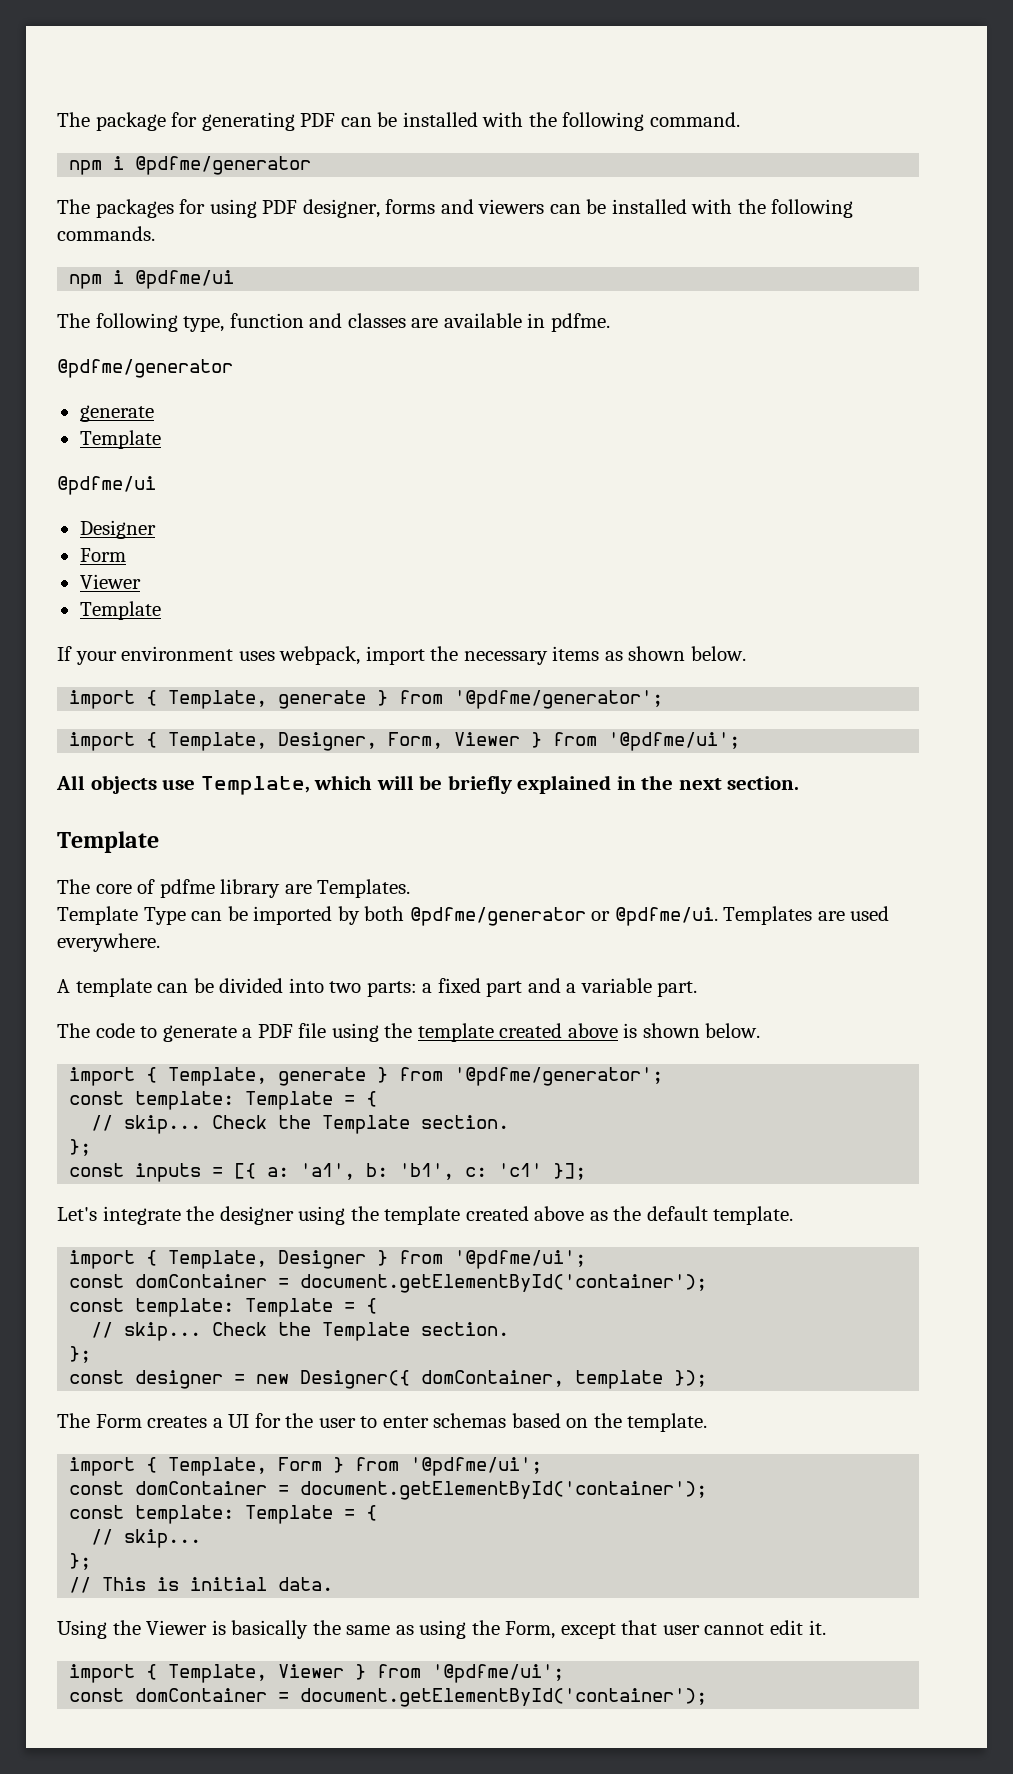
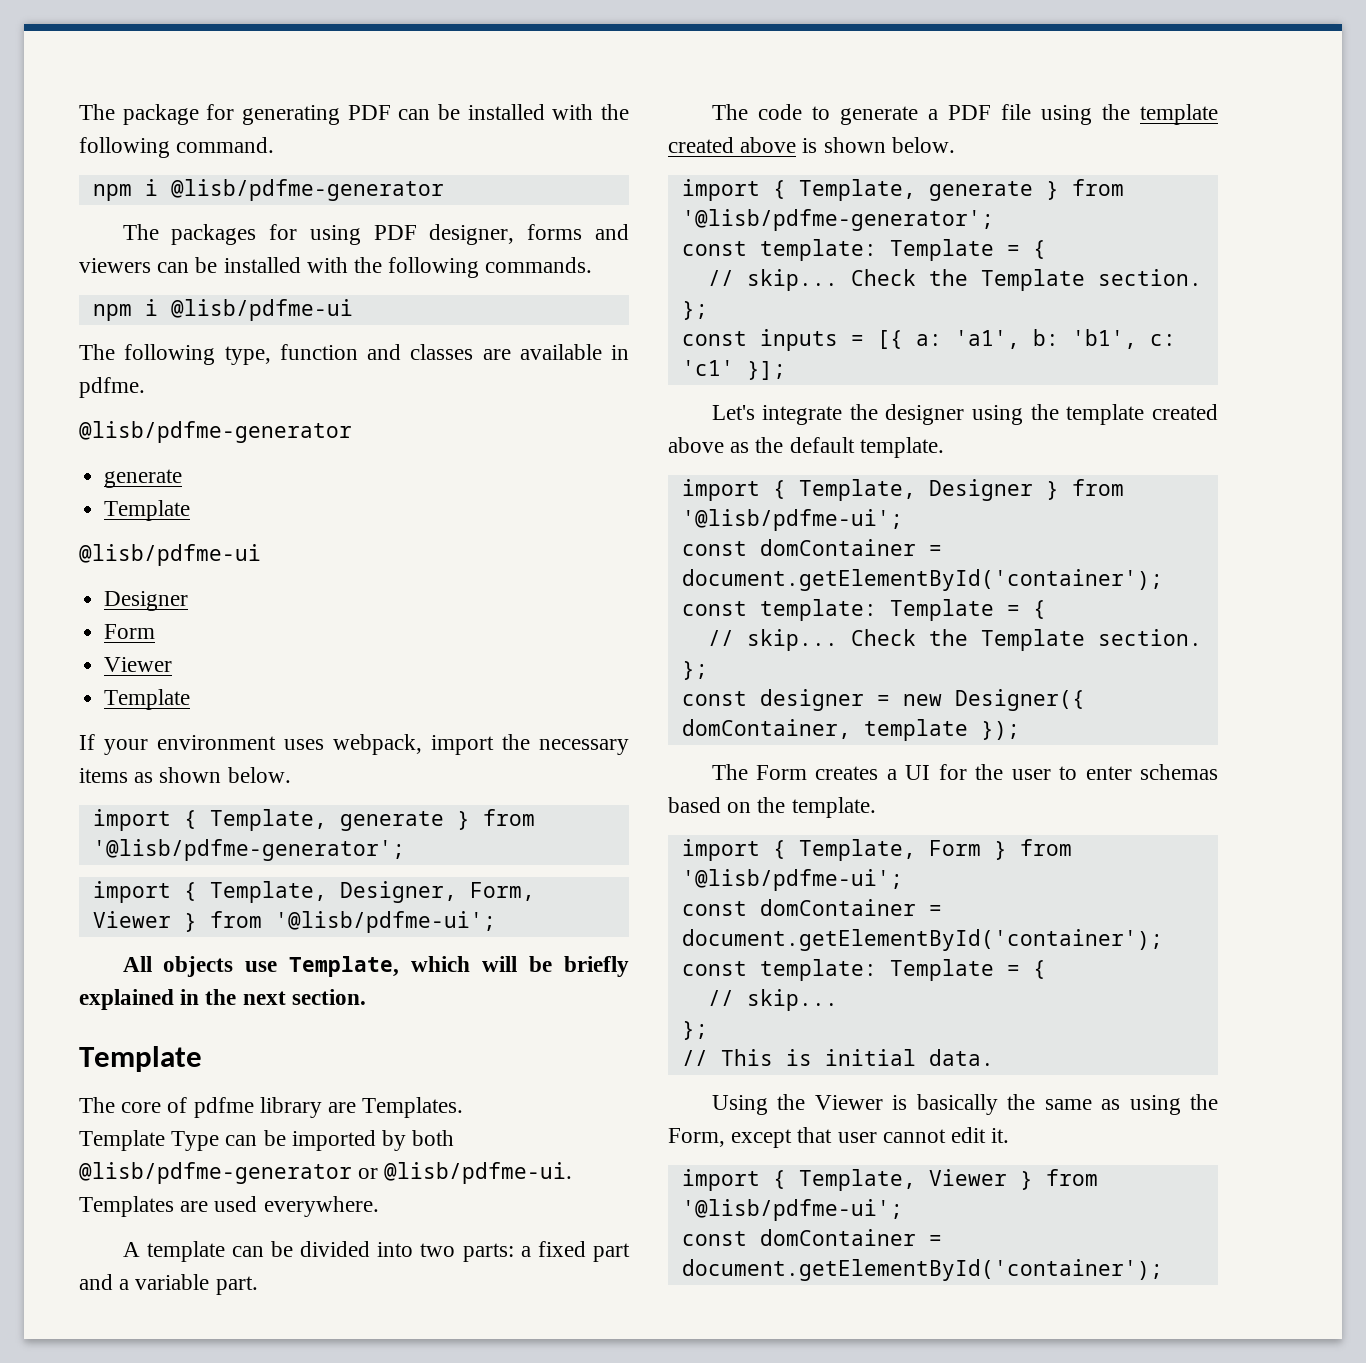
- npm i @pdfme/generator
+ npm i @lisb/pdfme-generator
- npm i @pdfme/ui
+ npm i @lisb/pdfme-ui
  The following type, function and classes are available in pdfme.
- @pdfme/generator
+ @lisb/pdfme-generator
  generate
  Template
- @pdfme/ui
+ @lisb/pdfme-ui
  If your environment uses webpack, import the necessary items as shown below.
- import { Template, generate } from '@pdfme/generator';
+ import { Template, generate } from '@lisb/pdfme-generator';
- import { Template, Designer, Form, Viewer } from '@pdfme/ui';
+ import { Template, Designer, Form, Viewer } from '@lisb/pdfme-ui';
- Template Type can be imported by both @pdfme/generator or @pdfme/ui.
+ Template Type can be imported by both @lisb/pdfme-generator or @lisb/pdfme-ui.
  The code to generate a PDF file using the template created above is shown below.
- import { Template, generate } from '@pdfme/generator';
+ import { Template, generate } from '@lisb/pdfme-generator';
- import { Template, Designer } from '@pdfme/ui';
+ import { Template, Designer } from '@lisb/pdfme-ui';
- import { Template, Form } from '@pdfme/ui';
+ import { Template, Form } from '@lisb/pdfme-ui';
- import { Template, Viewer } from '@pdfme/ui';
+ import { Template, Viewer } from '@lisb/pdfme-ui';

